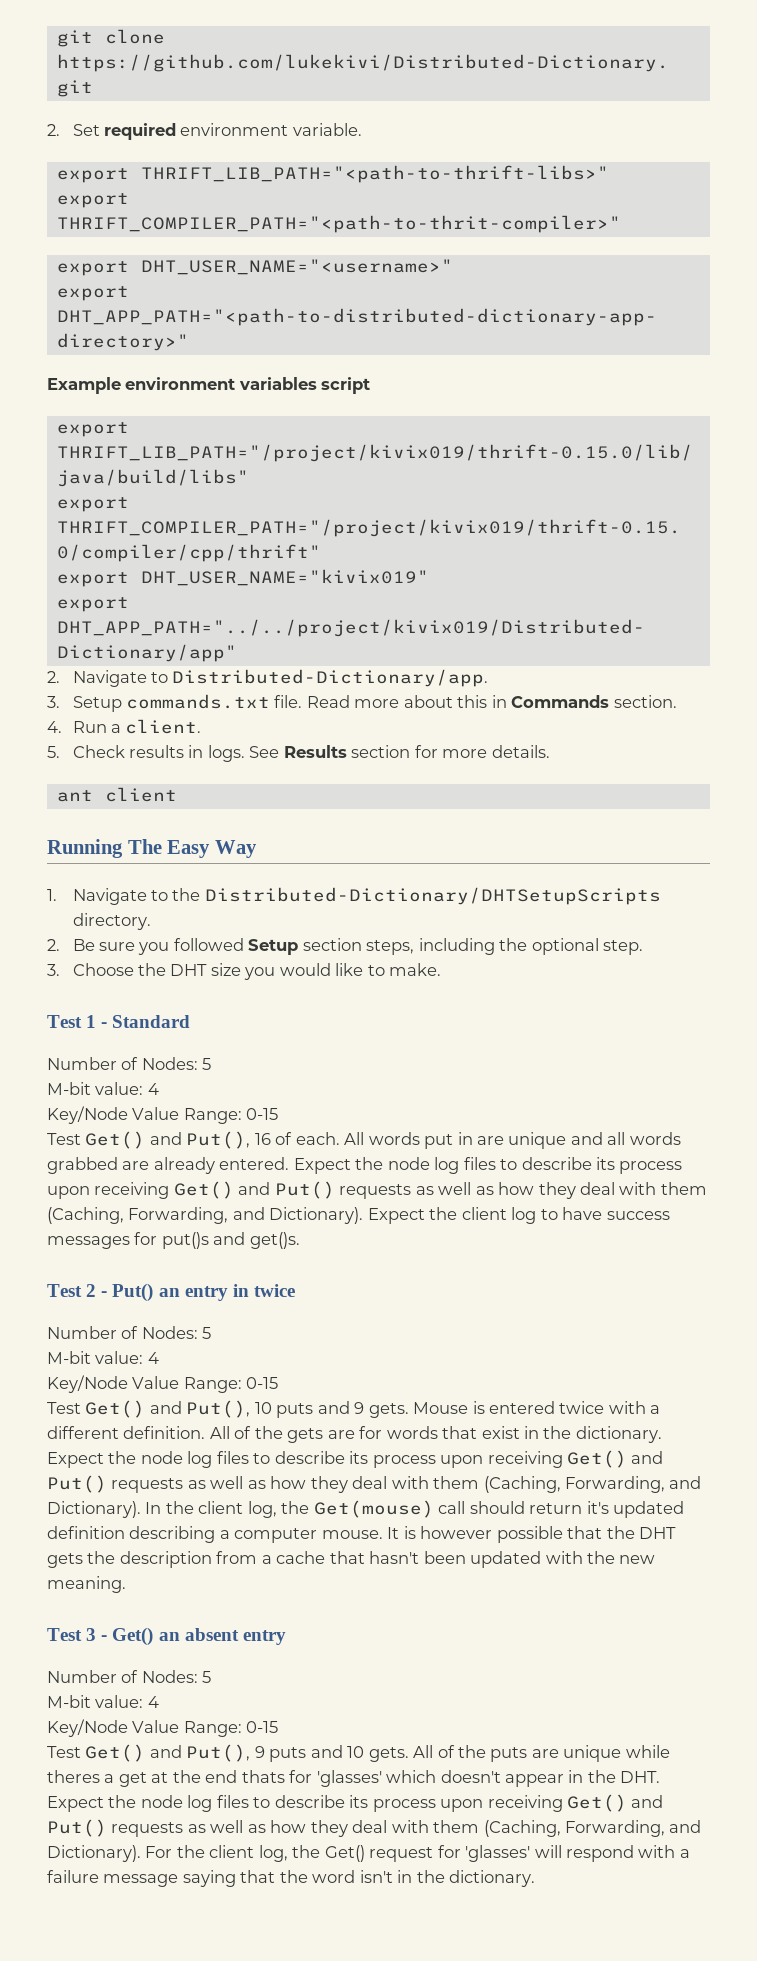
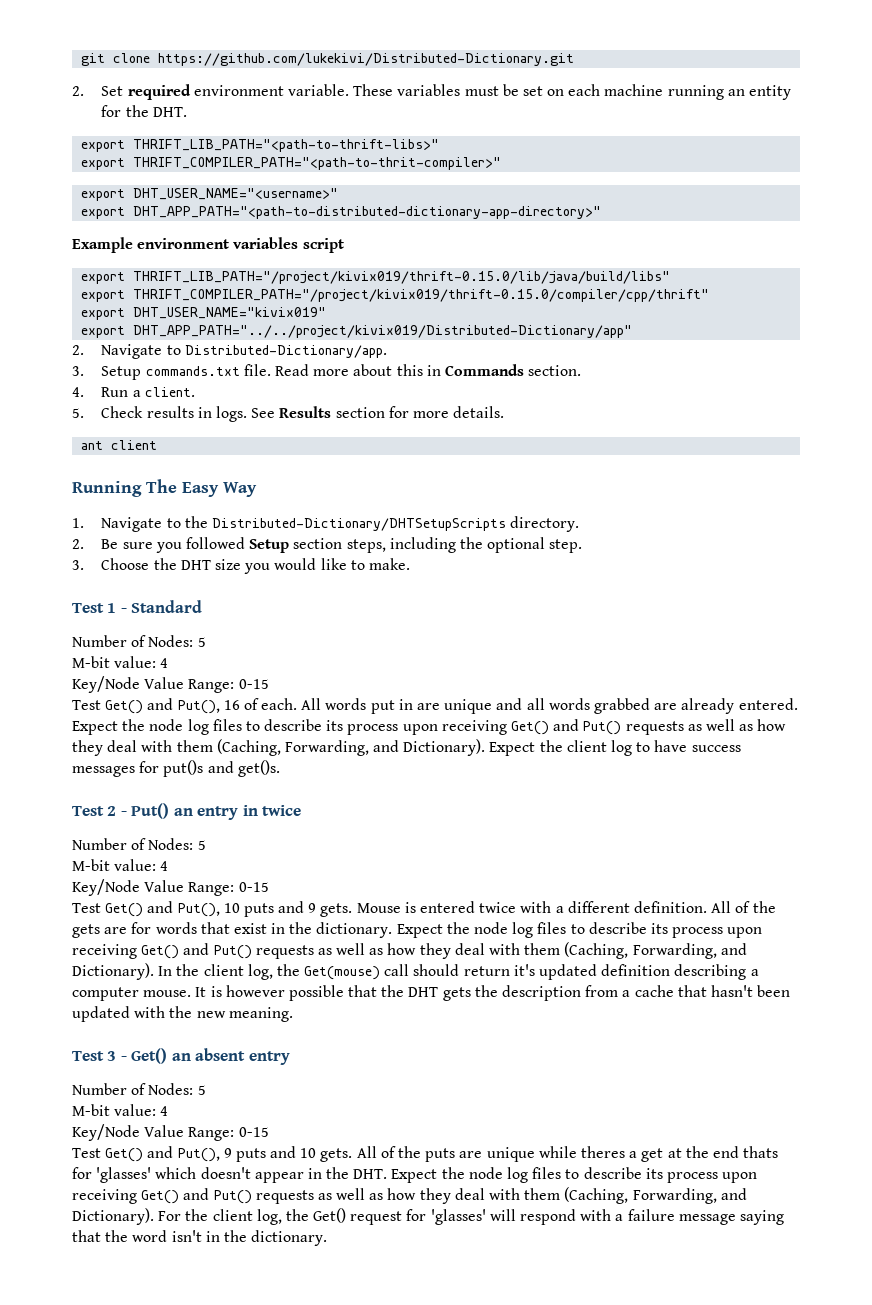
+ These variables must be set on each machine running an entity for the DHT.

